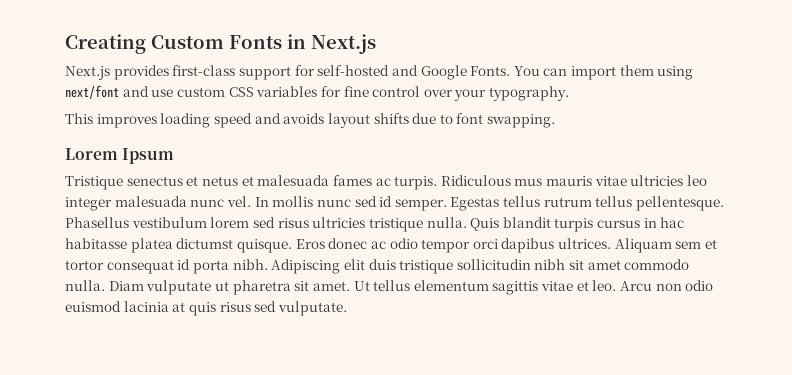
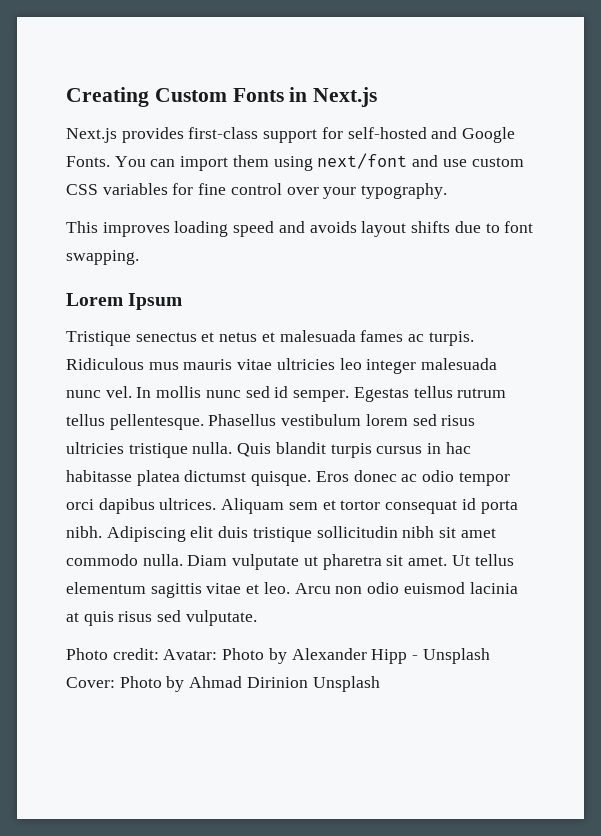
+ Photo credit: Avatar: Photo by Alexander Hipp - Unsplash Cover: Photo by Ahmad Dirinion Unsplash

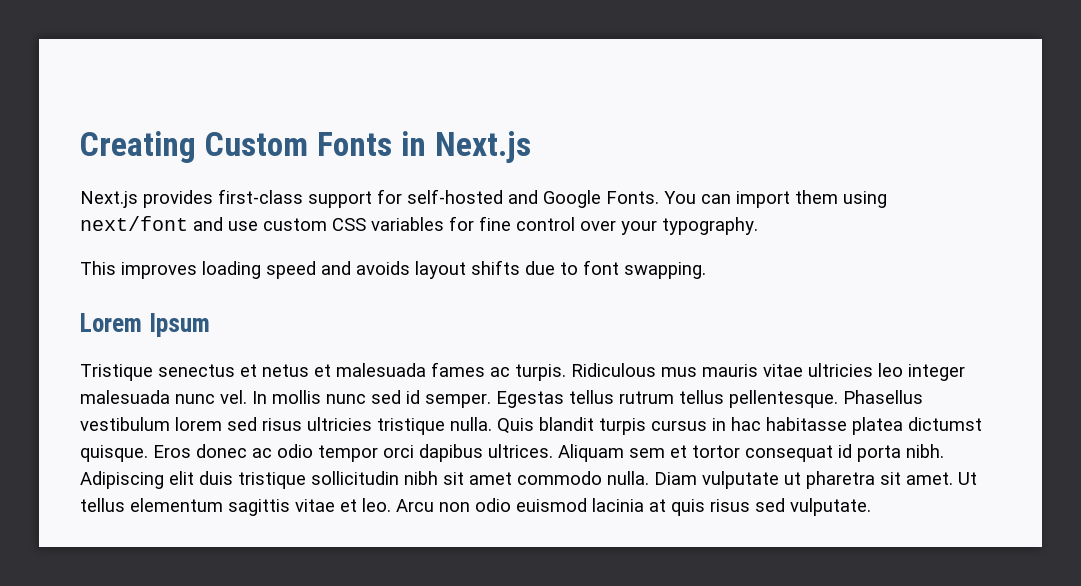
- Photo credit: Avatar: Photo by Alexander Hipp - Unsplash Cover: Photo by Ahmad Dirinion Unsplash

